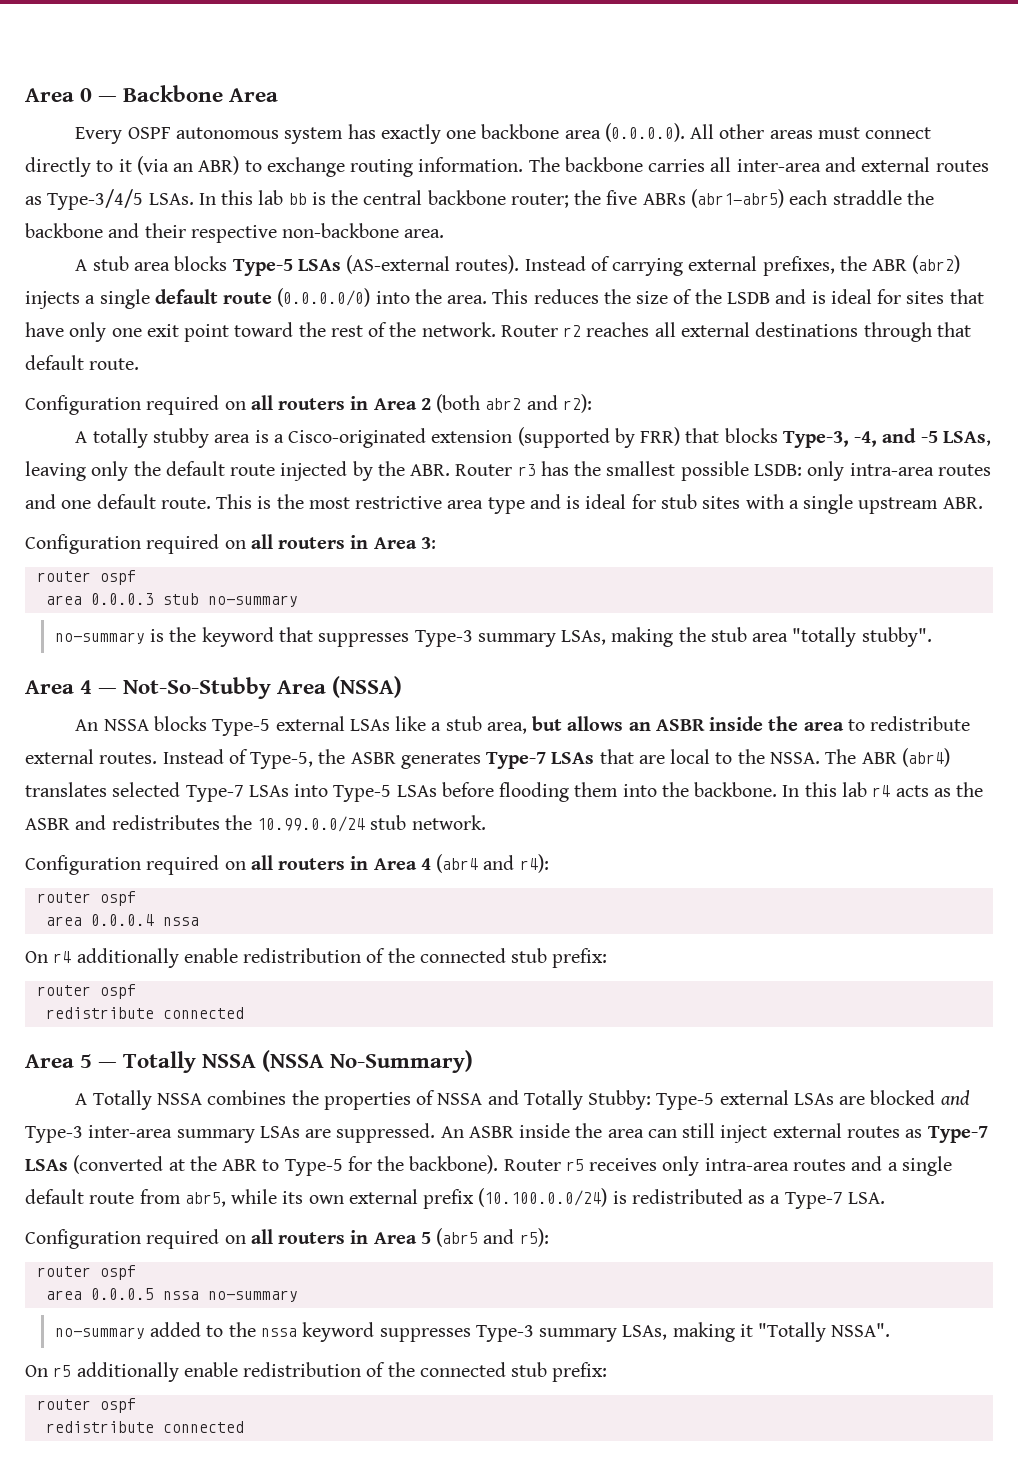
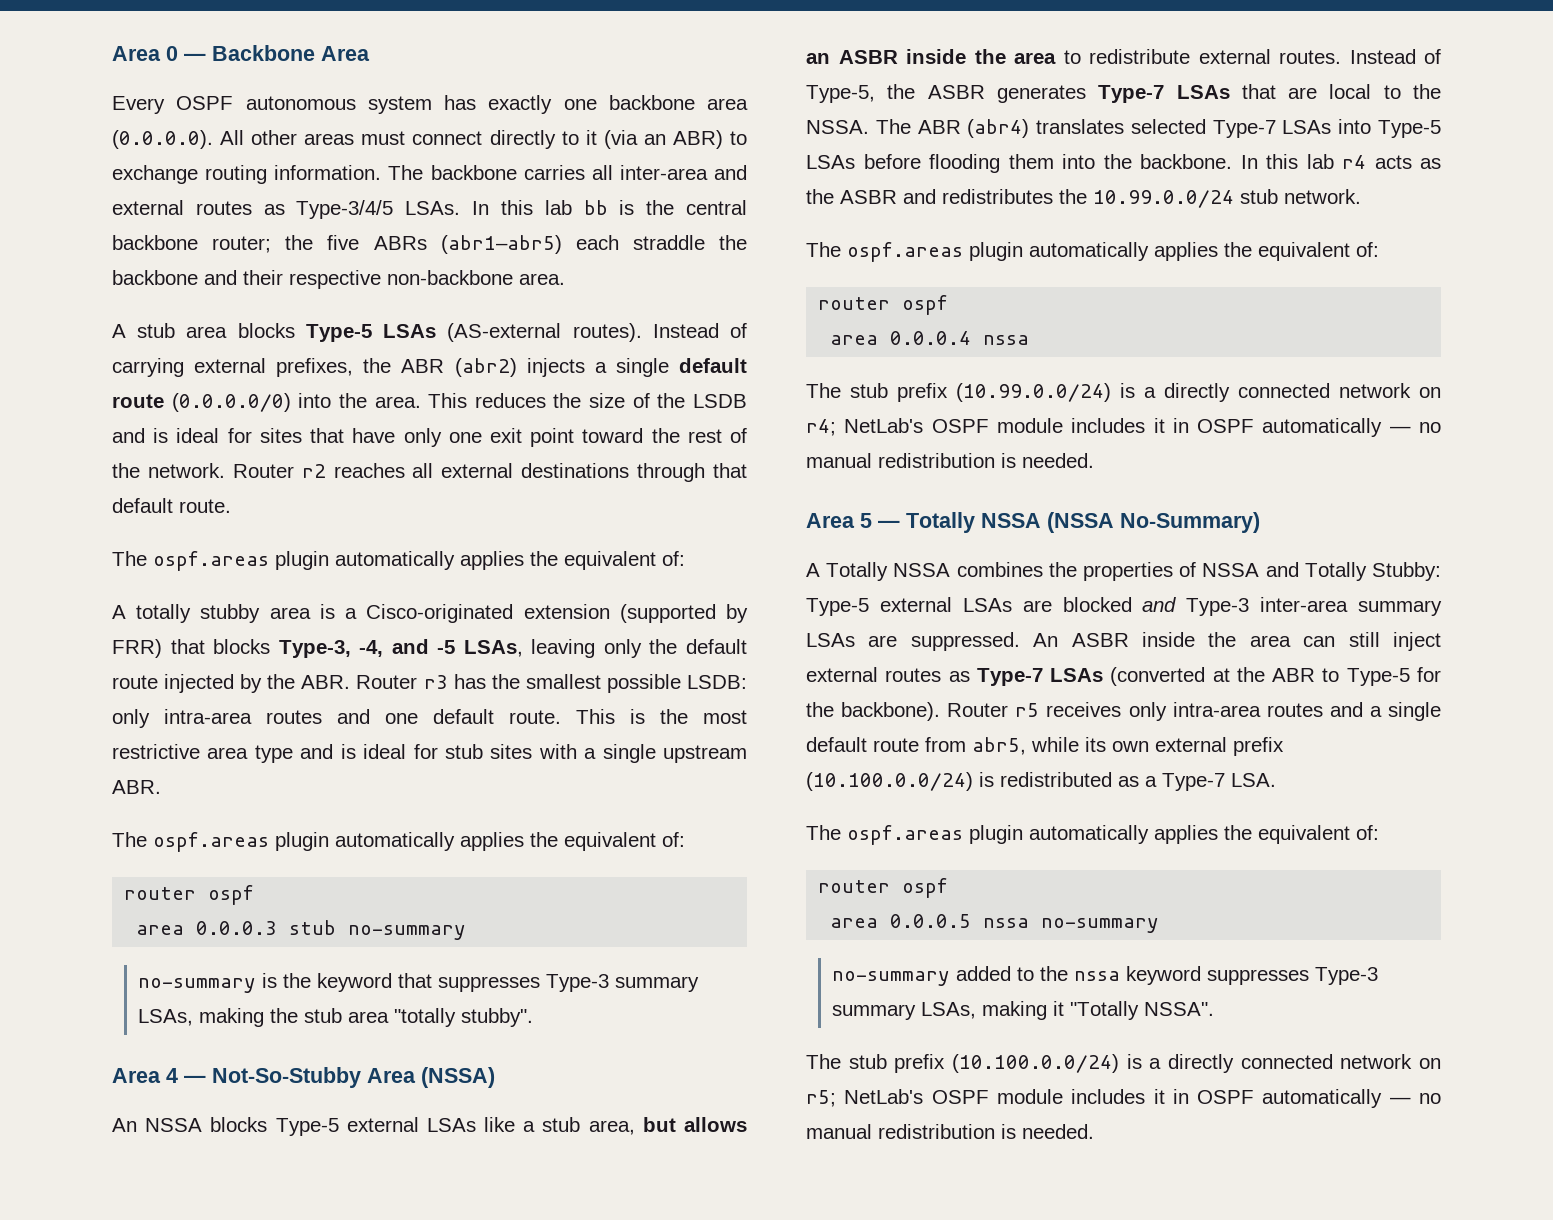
  Router r2 reaches all external destinations through that default route.
- Configuration required on all routers in Area 2 (both abr2 and r2):
+ The ospf.areas plugin automatically applies the equivalent of:
  This is the most restrictive area type and is ideal for stub sites with a single upstream ABR.
- Configuration required on all routers in Area 3:
+ The ospf.areas plugin automatically applies the equivalent of:
  In this lab r4 acts as the ASBR and redistributes the 10.99.0.0/24 stub network.
- Configuration required on all routers in Area 4 (abr4 and r4):
+ The ospf.areas plugin automatically applies the equivalent of:
- On r4 additionally enable redistribution of the connected stub prefix:
- router ospf
- redistribute connected
+ The stub prefix (10.99.0.0/24) is a directly connected network on r4; NetLab's OSPF module includes it in OSPF automatically — no manual redistribution is needed.
  Router r5 receives only intra-area routes and a single default route from abr5, while its own external prefix (10.100.0.0/24) is redistributed as a Type-7 LSA.
- Configuration required on all routers in Area 5 (abr5 and r5):
+ The ospf.areas plugin automatically applies the equivalent of:
- On r5 additionally enable redistribution of the connected stub prefix:
- router ospf
- redistribute connected
+ The stub prefix (10.100.0.0/24) is a directly connected network on r5; NetLab's OSPF module includes it in OSPF automatically — no manual redistribution is needed.

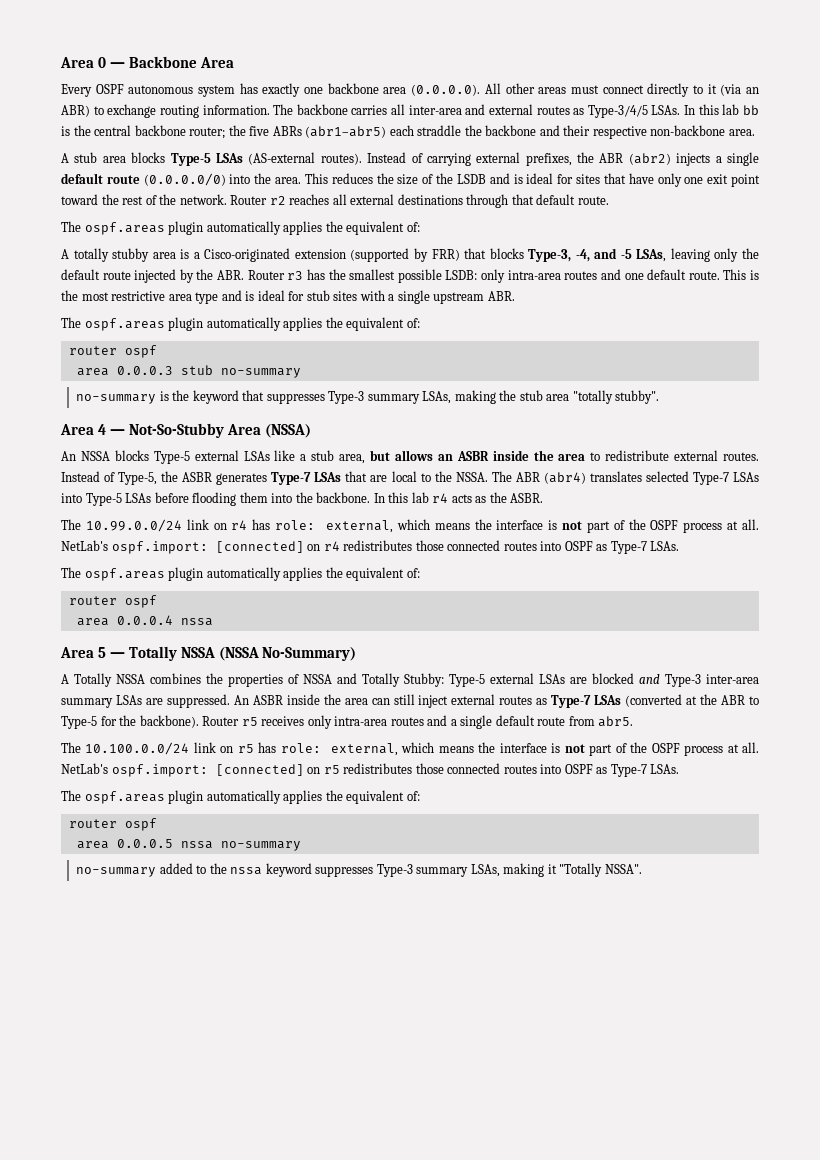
- In this lab r4 acts as the ASBR and redistributes the 10.99.0.0/24 stub network.
+ In this lab r4 acts as the ASBR.
+ The 10.99.0.0/24 link on r4 has role: external, which means the interface is not part of the OSPF process at all. NetLab's ospf.import: [connected] on r4 redistributes those connected routes into OSPF as Type-7 LSAs.
- The stub prefix (10.99.0.0/24) is a directly connected network on r4; NetLab's OSPF module includes it in OSPF automatically — no manual redistribution is needed.
- Router r5 receives only intra-area routes and a single default route from abr5, while its own external prefix (10.100.0.0/24) is redistributed as a Type-7 LSA.
+ Router r5 receives only intra-area routes and a single default route from abr5.
+ The 10.100.0.0/24 link on r5 has role: external, which means the interface is not part of the OSPF process at all. NetLab's ospf.import: [connected] on r5 redistributes those connected routes into OSPF as Type-7 LSAs.
- The stub prefix (10.100.0.0/24) is a directly connected network on r5; NetLab's OSPF module includes it in OSPF automatically — no manual redistribution is needed.

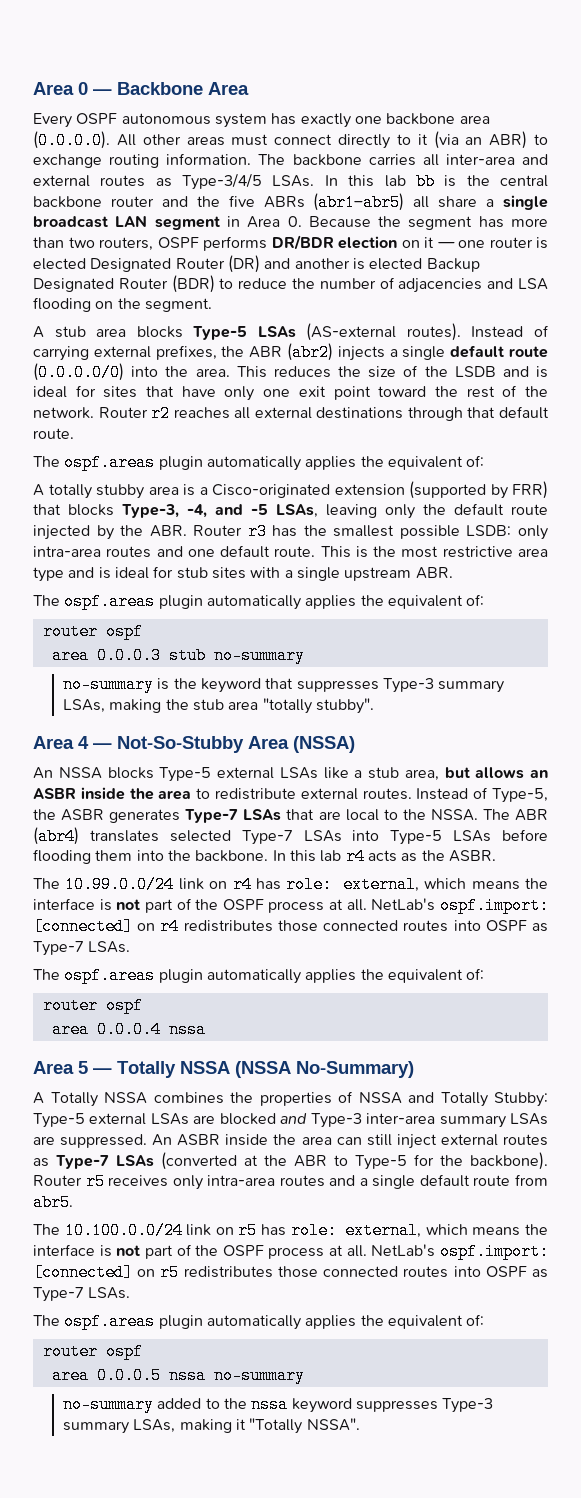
- In this lab bb is the central backbone router; the five ABRs (abr1–abr5) each straddle the backbone and their respective non-backbone area.
+ In this lab bb is the central backbone router and the five ABRs (abr1–abr5) all share a single broadcast LAN segment in Area 0. Because the segment has more than two routers, OSPF performs DR/BDR election on it — one router is elected Designated Router (DR) and another is elected Backup Designated Router (BDR) to reduce the number of adjacencies and LSA flooding on the segment.

